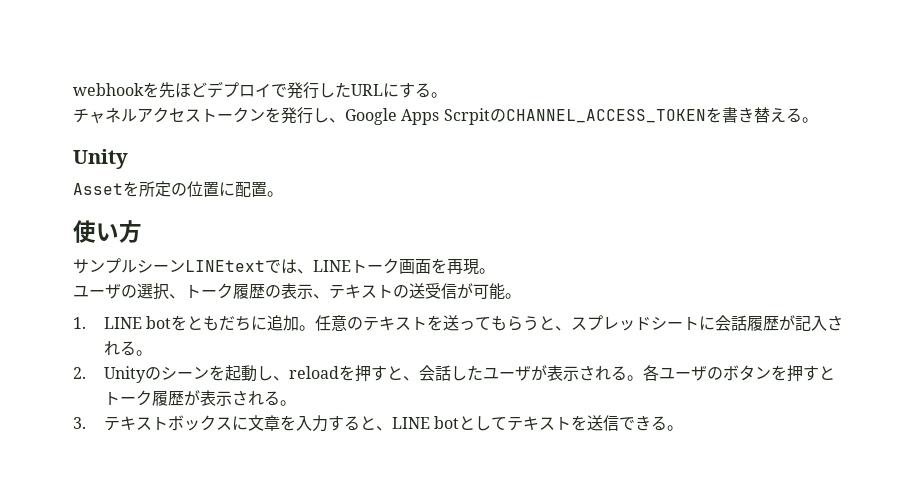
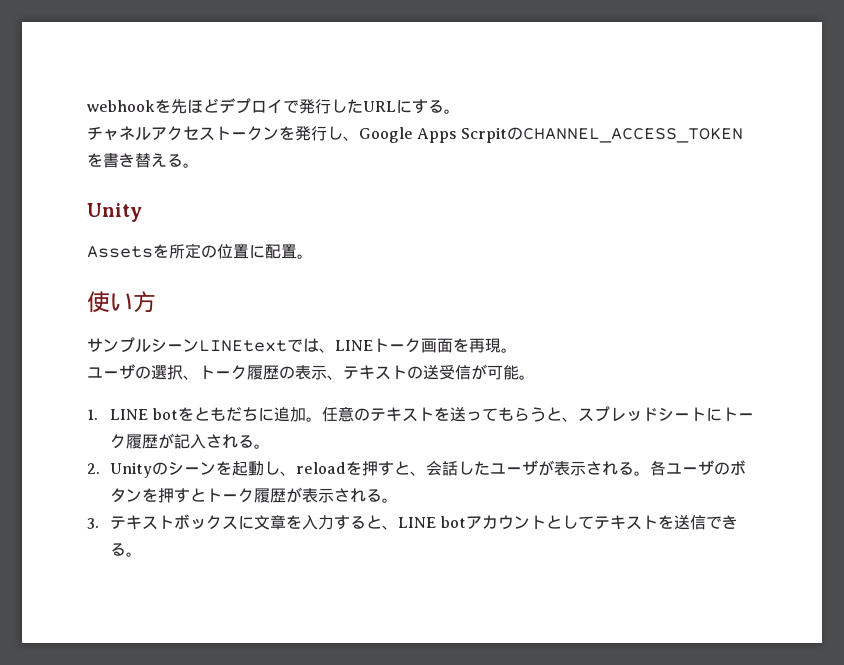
- Assetを所定の位置に配置。
+ Assetsを所定の位置に配置。
- 任意のテキストを送ってもらうと、スプレッドシートに会話履歴が記入される。
+ 任意のテキストを送ってもらうと、スプレッドシートにトーク履歴が記入される。
- 3.テキストボックスに文章を入力すると、LINE botとしてテキストを送信できる。
+ 3.テキストボックスに文章を入力すると、LINE botアカウントとしてテキストを送信できる。

